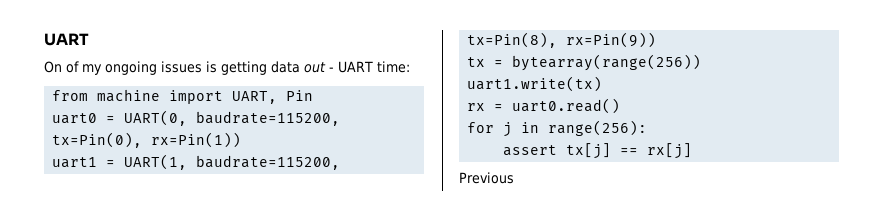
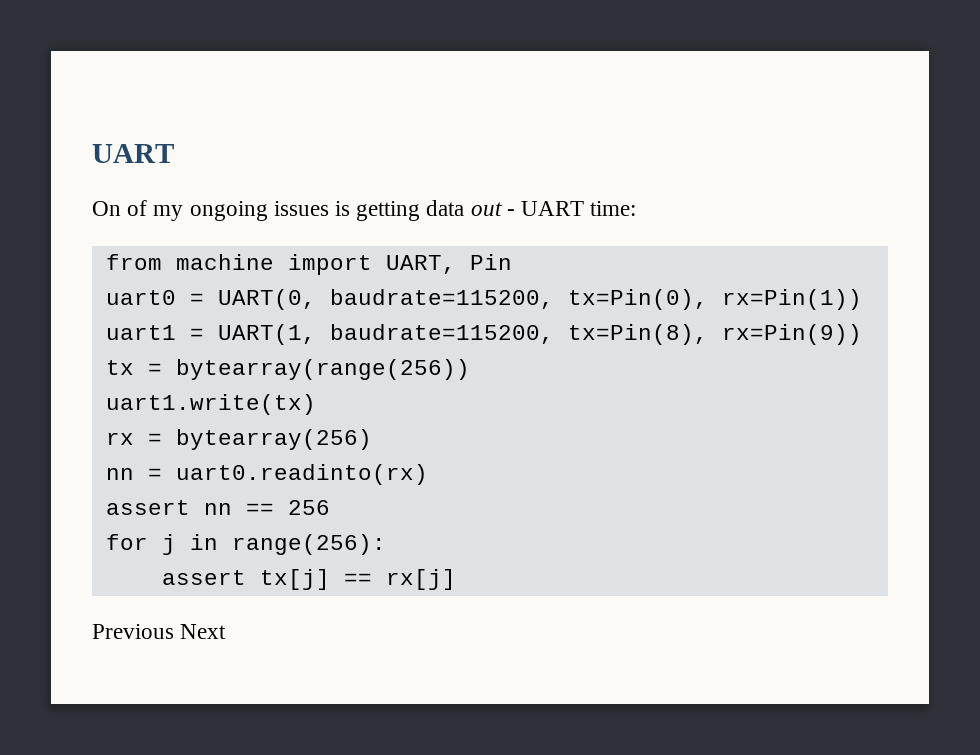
- rx = uart0.read()
+ rx = bytearray(256)
+ nn = uart0.readinto(rx)
+ assert nn == 256
- Previous
+ Previous Next

